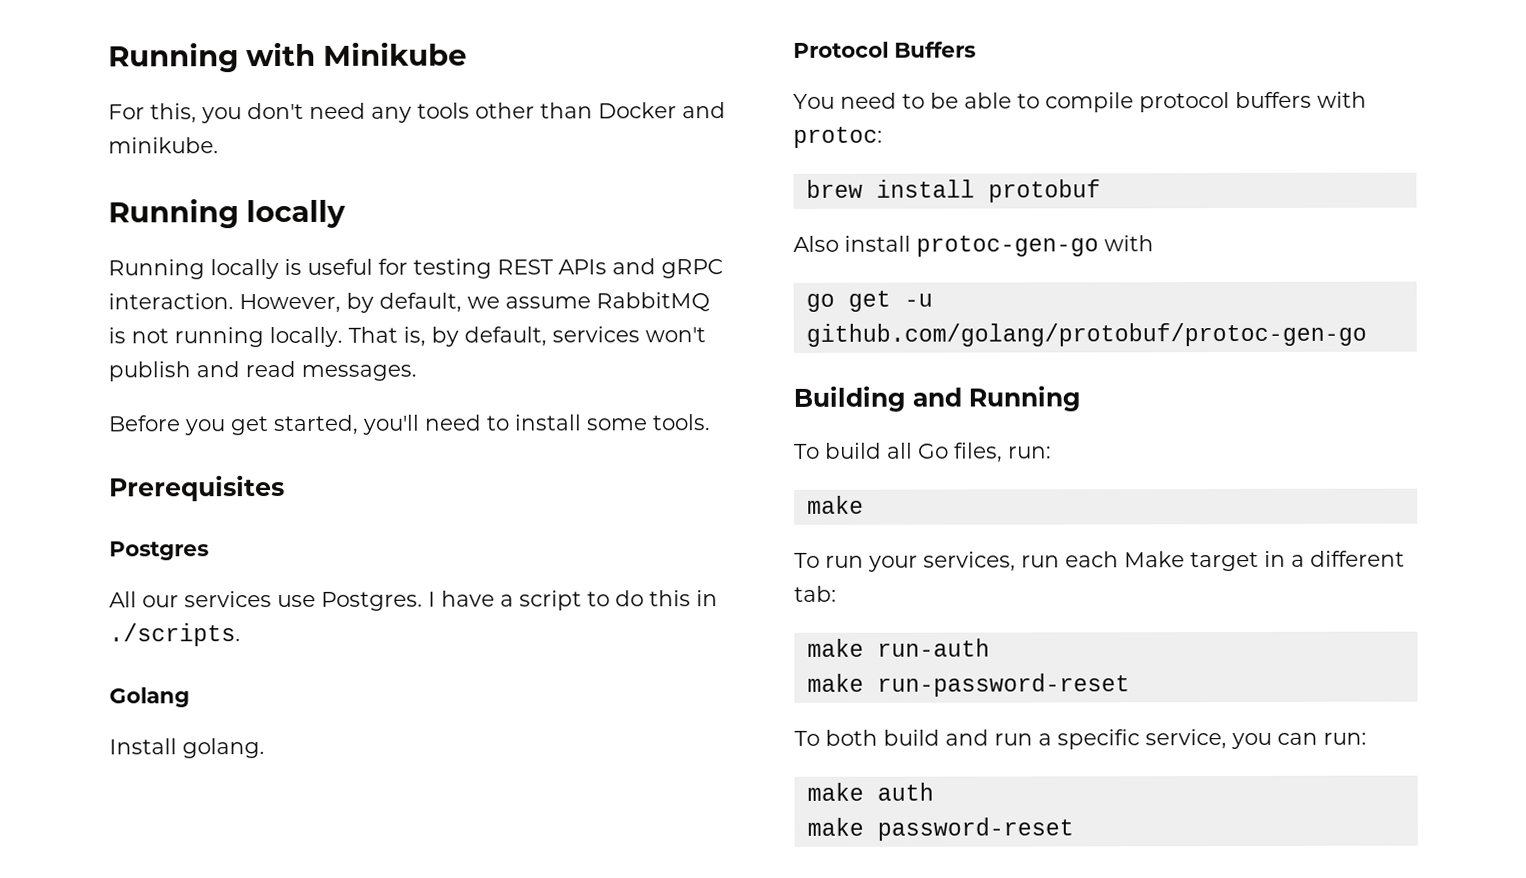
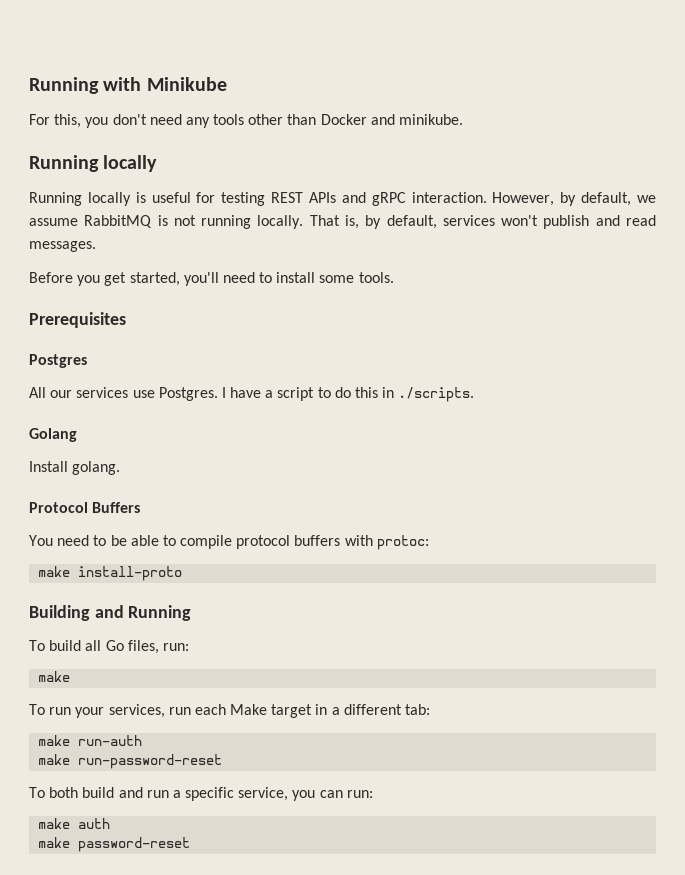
- brew install protobuf
- Also install protoc-gen-go with
- go get -u github.com/golang/protobuf/protoc-gen-go
+ make install-proto

